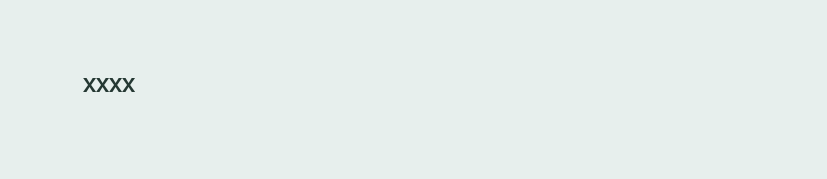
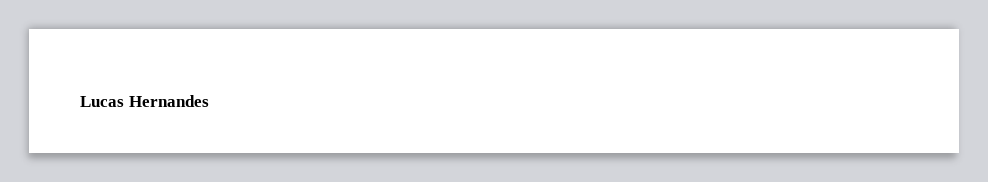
- xxxx
+ Lucas Hernandes

